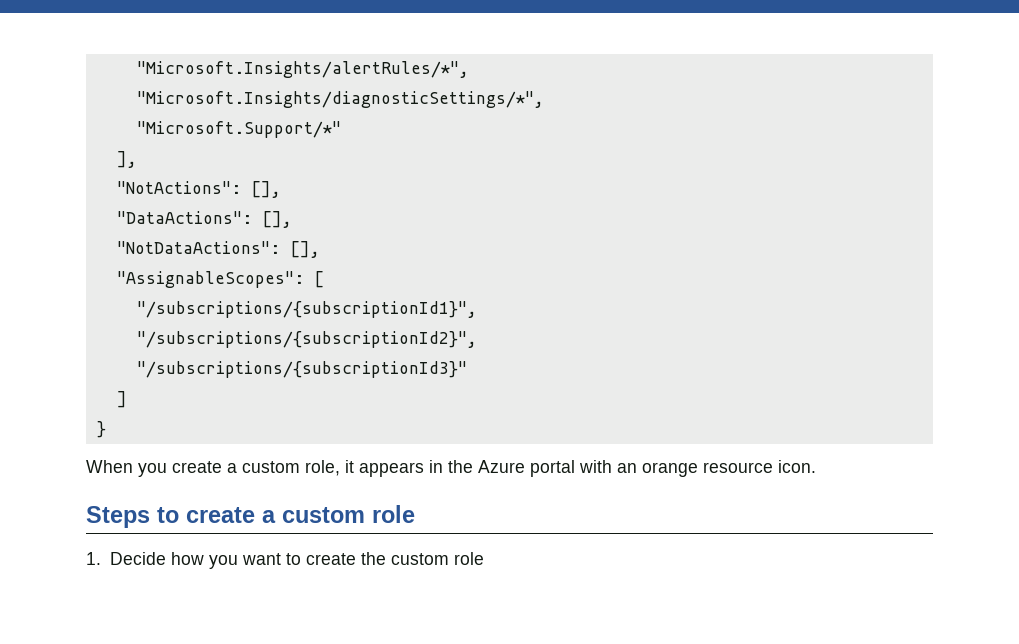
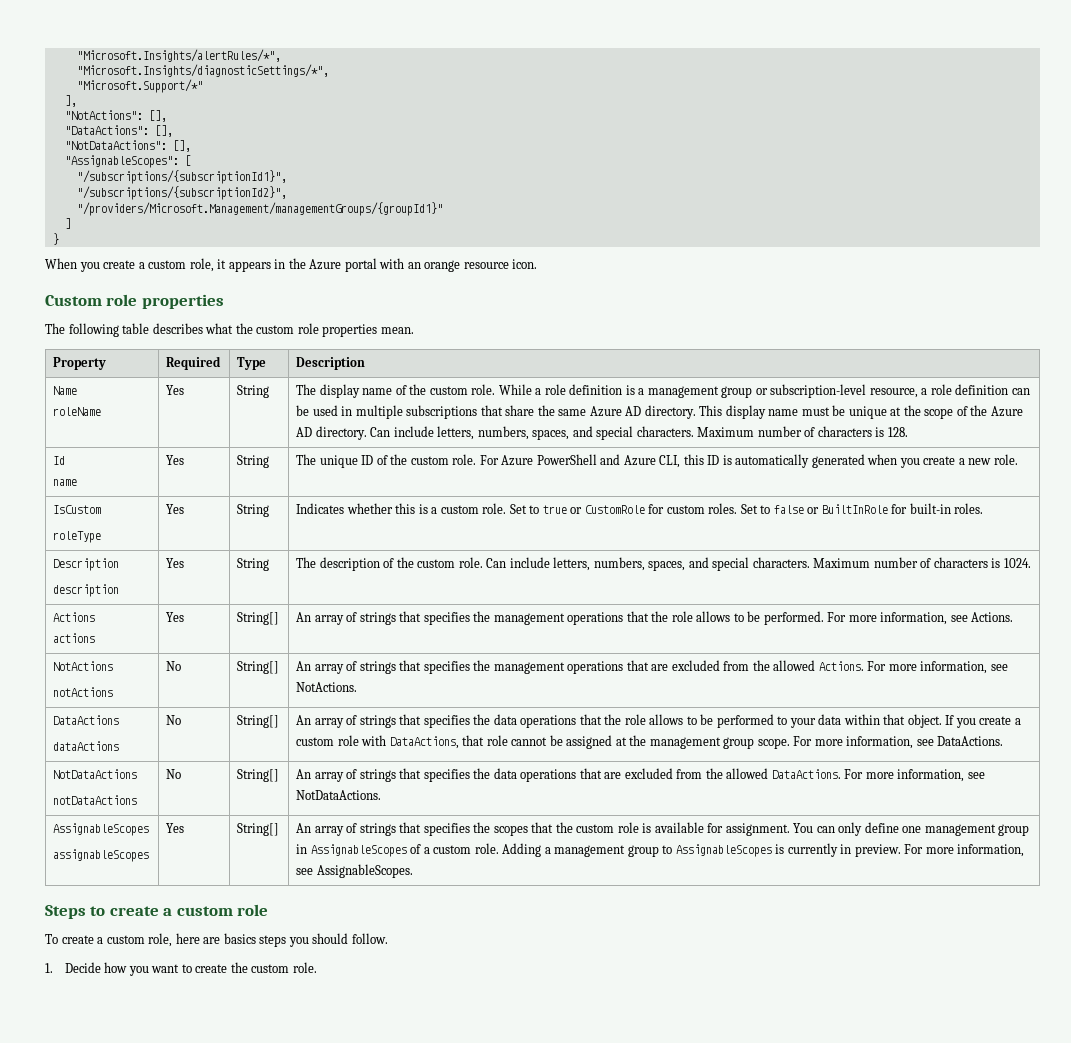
- "/subscriptions/{subscriptionId3}"
+ "/providers/Microsoft.Management/managementGroups/{groupId1}"
+ Custom role properties
+ The following table describes what the custom role properties mean.
+ Property | Required | Type | Description
+ Name
+ roleName | Yes | String | The display name of the custom role. While a role definition is a management group or subscription-level resource, a role definition can be used in multiple subscriptions that share the same Azure AD directory. This display name must be unique at the scope of the Azure AD directory. Can include letters, numbers, spaces, and special characters. Maximum number of characters is 128.
+ Id
+ name | Yes | String | The unique ID of the custom role. For Azure PowerShell and Azure CLI, this ID is automatically generated when you create a new role.
+ IsCustom
+ roleType | Yes | String | Indicates whether this is a custom role. Set to true or CustomRole for custom roles. Set to false or BuiltInRole for built-in roles.
+ Description
+ description | Yes | String | The description of the custom role. Can include letters, numbers, spaces, and special characters. Maximum number of characters is 1024.
+ Actions
+ actions | Yes | String[] | An array of strings that specifies the management operations that the role allows to be performed. For more information, see Actions.
+ NotActions
+ notActions | No | String[] | An array of strings that specifies the management operations that are excluded from the allowed Actions. For more information, see NotActions.
+ DataActions
+ dataActions | No | String[] | An array of strings that specifies the data operations that the role allows to be performed to your data within that object. If you create a custom role with DataActions, that role cannot be assigned at the management group scope. For more information, see DataActions.
+ NotDataActions
+ notDataActions | No | String[] | An array of strings that specifies the data operations that are excluded from the allowed DataActions. For more information, see NotDataActions.
+ AssignableScopes
+ assignableScopes | Yes | String[] | An array of strings that specifies the scopes that the custom role is available for assignment. You can only define one management group in AssignableScopes of a custom role. Adding a management group to AssignableScopes is currently in preview. For more information, see AssignableScopes.
+ To create a custom role, here are basics steps you should follow.
- 1. Decide how you want to create the custom role
+ 1. Decide how you want to create the custom role.

